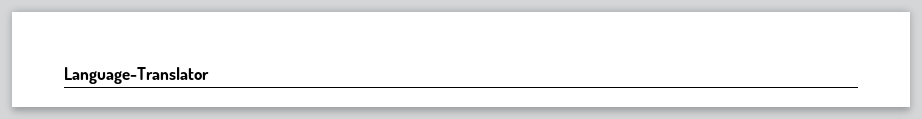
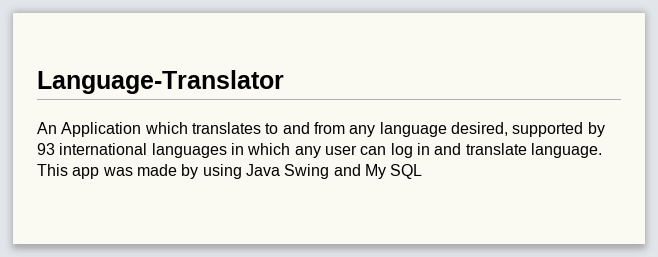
+ An Application which translates to and from any language desired, supported by 93 international languages in which any user can log in and translate language. This app was made by using Java Swing and My SQL

